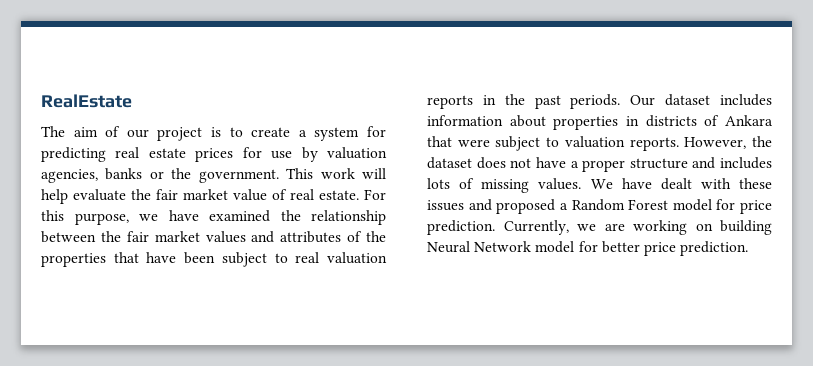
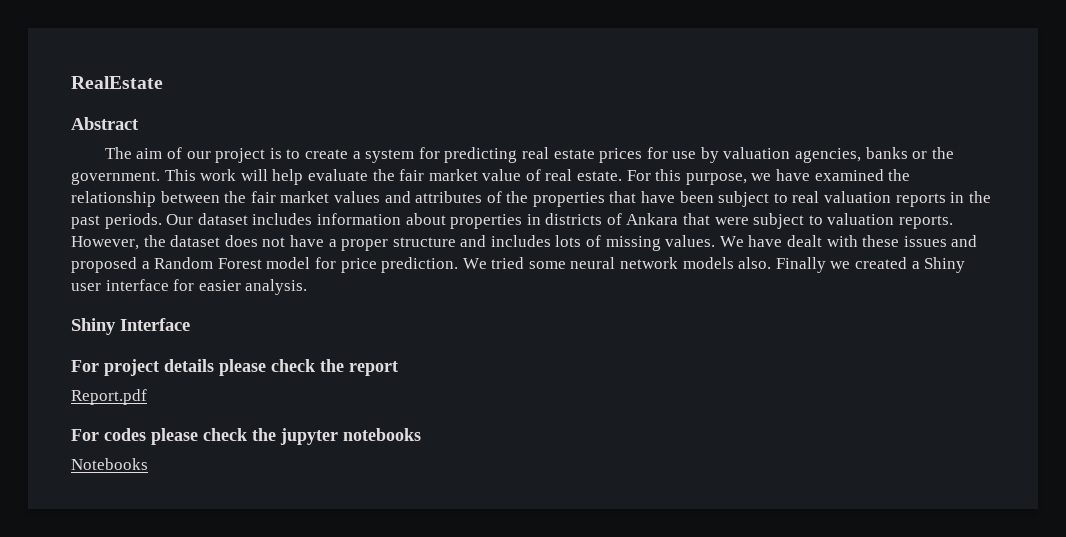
+ Abstract
- Currently, we are working on building Neural Network model for better price prediction.
+ We tried some neural network models also. Finally we created a Shiny user interface for easier analysis.
+ Shiny Interface
+ For project details please check the report
+ Report.pdf
+ For codes please check the jupyter notebooks
+ Notebooks

